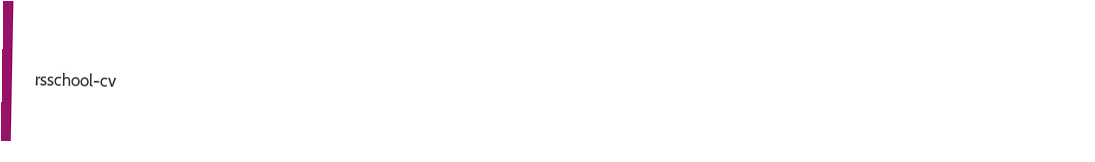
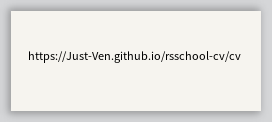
- rsschool-cv
+ https://Just-Ven.github.io/rsschool-cv/cv

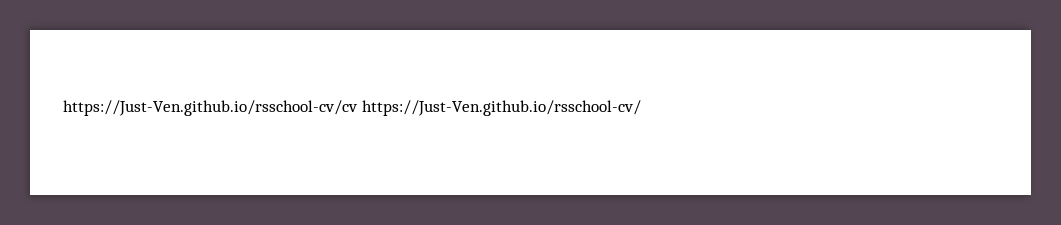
- https://Just-Ven.github.io/rsschool-cv/cv
+ https://Just-Ven.github.io/rsschool-cv/cv https://Just-Ven.github.io/rsschool-cv/

